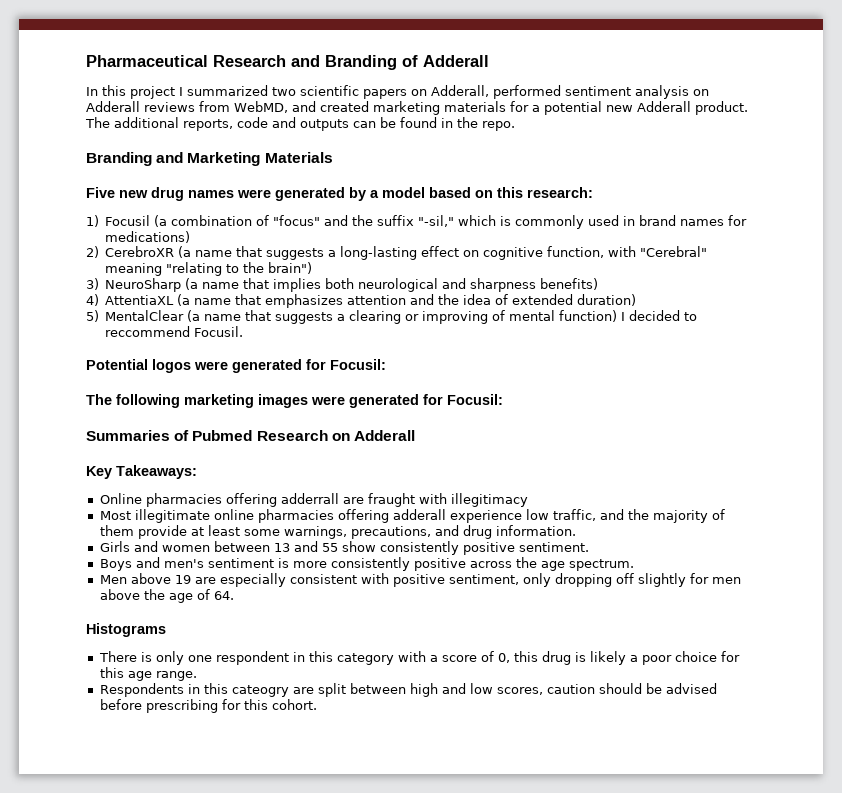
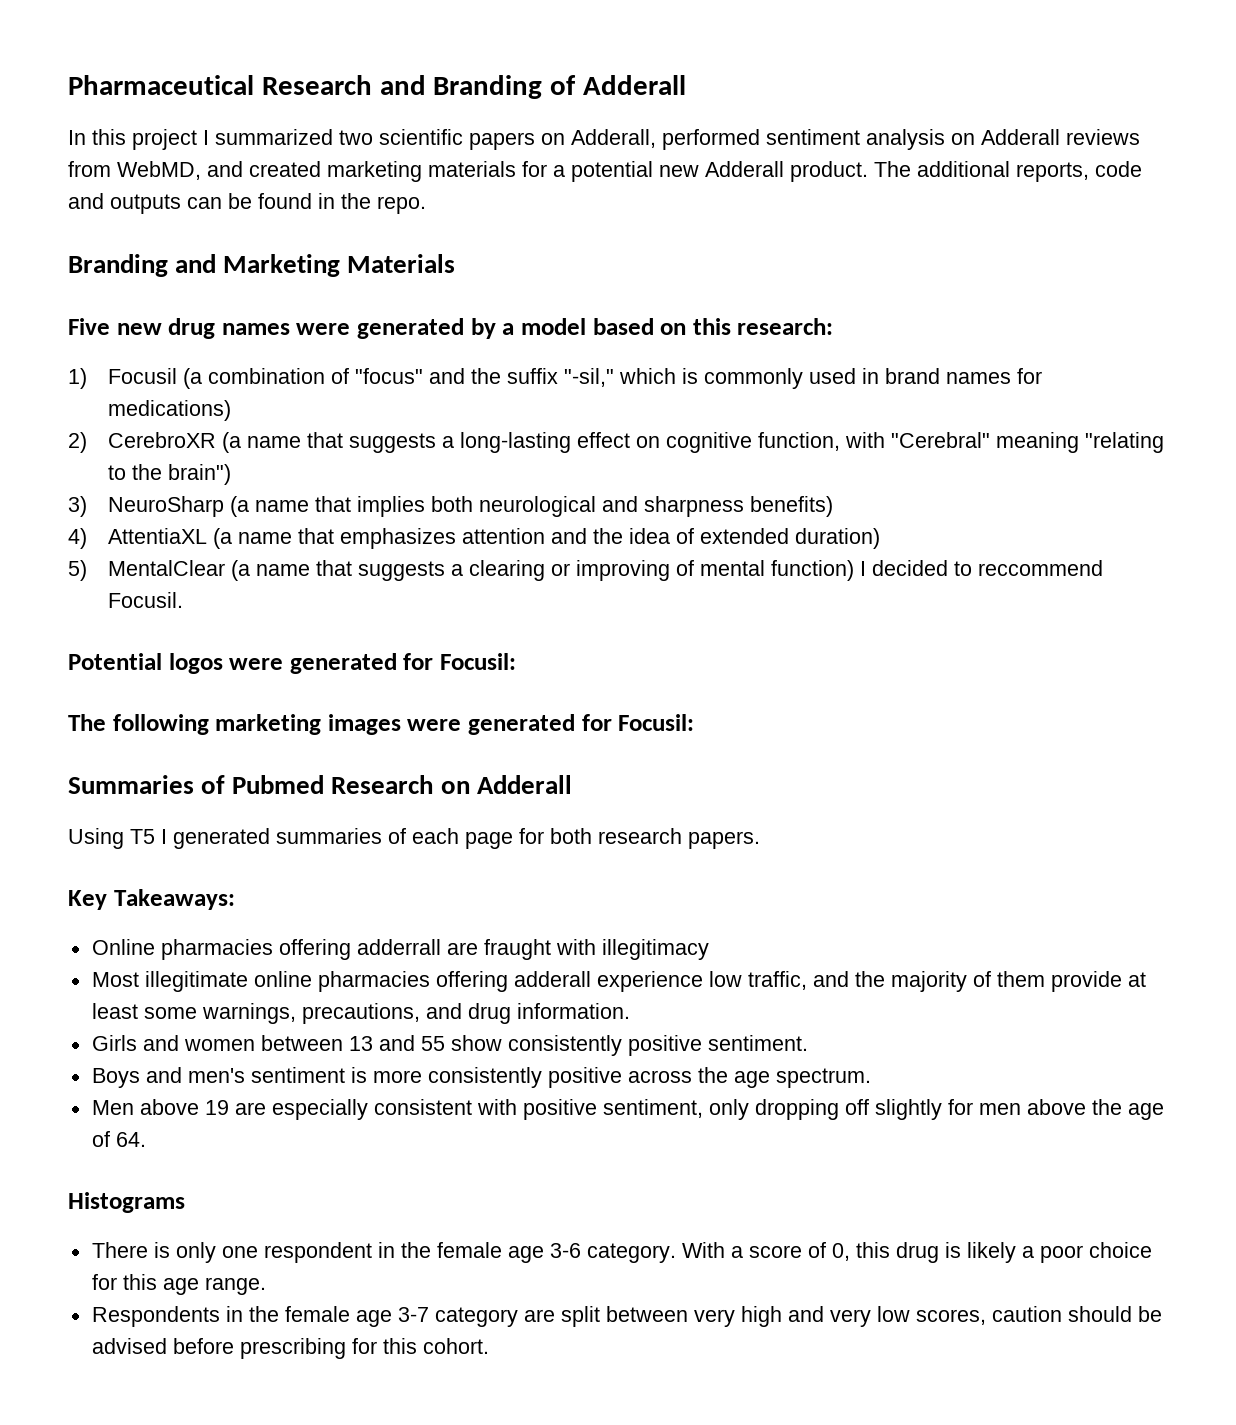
+ Using T5 I generated summaries of each page for both research papers.
- There is only one respondent in this category with a score of 0, this drug is likely a poor choice for this age range.
+ There is only one respondent in the female age 3-6 category. With a score of 0, this drug is likely a poor choice for this age range.
- Respondents in this cateogry are split between high and low scores, caution should be advised before prescribing for this cohort.
+ Respondents in the female age 3-7 category are split between very high and very low scores, caution should be advised before prescribing for this cohort.

